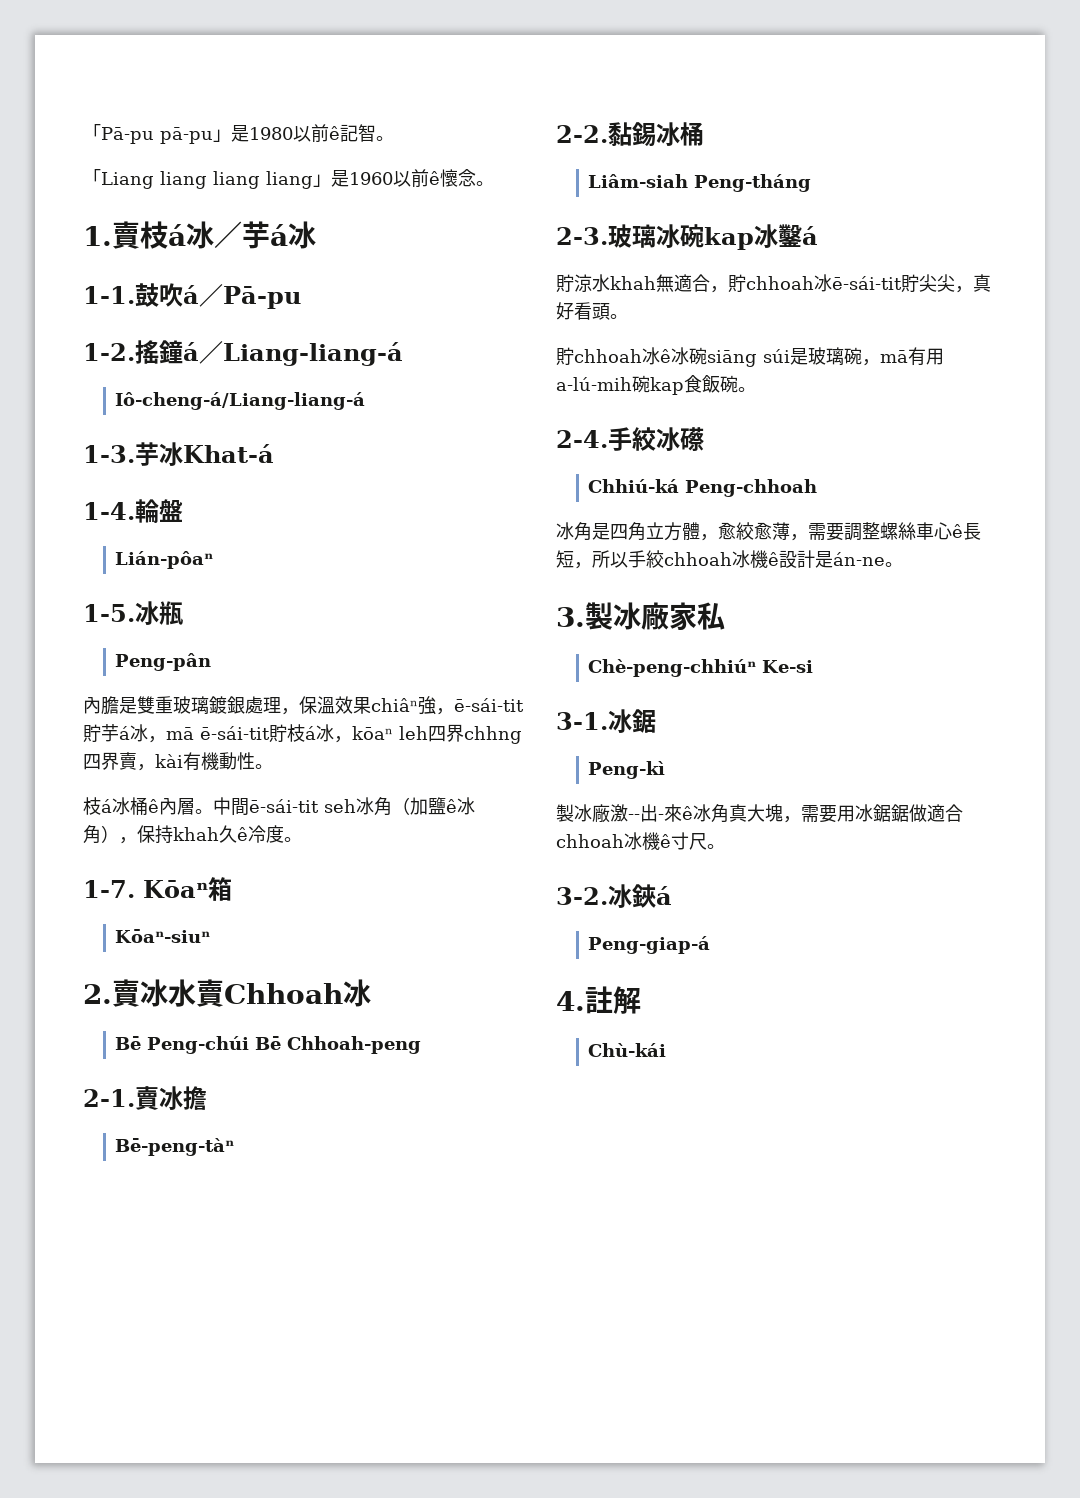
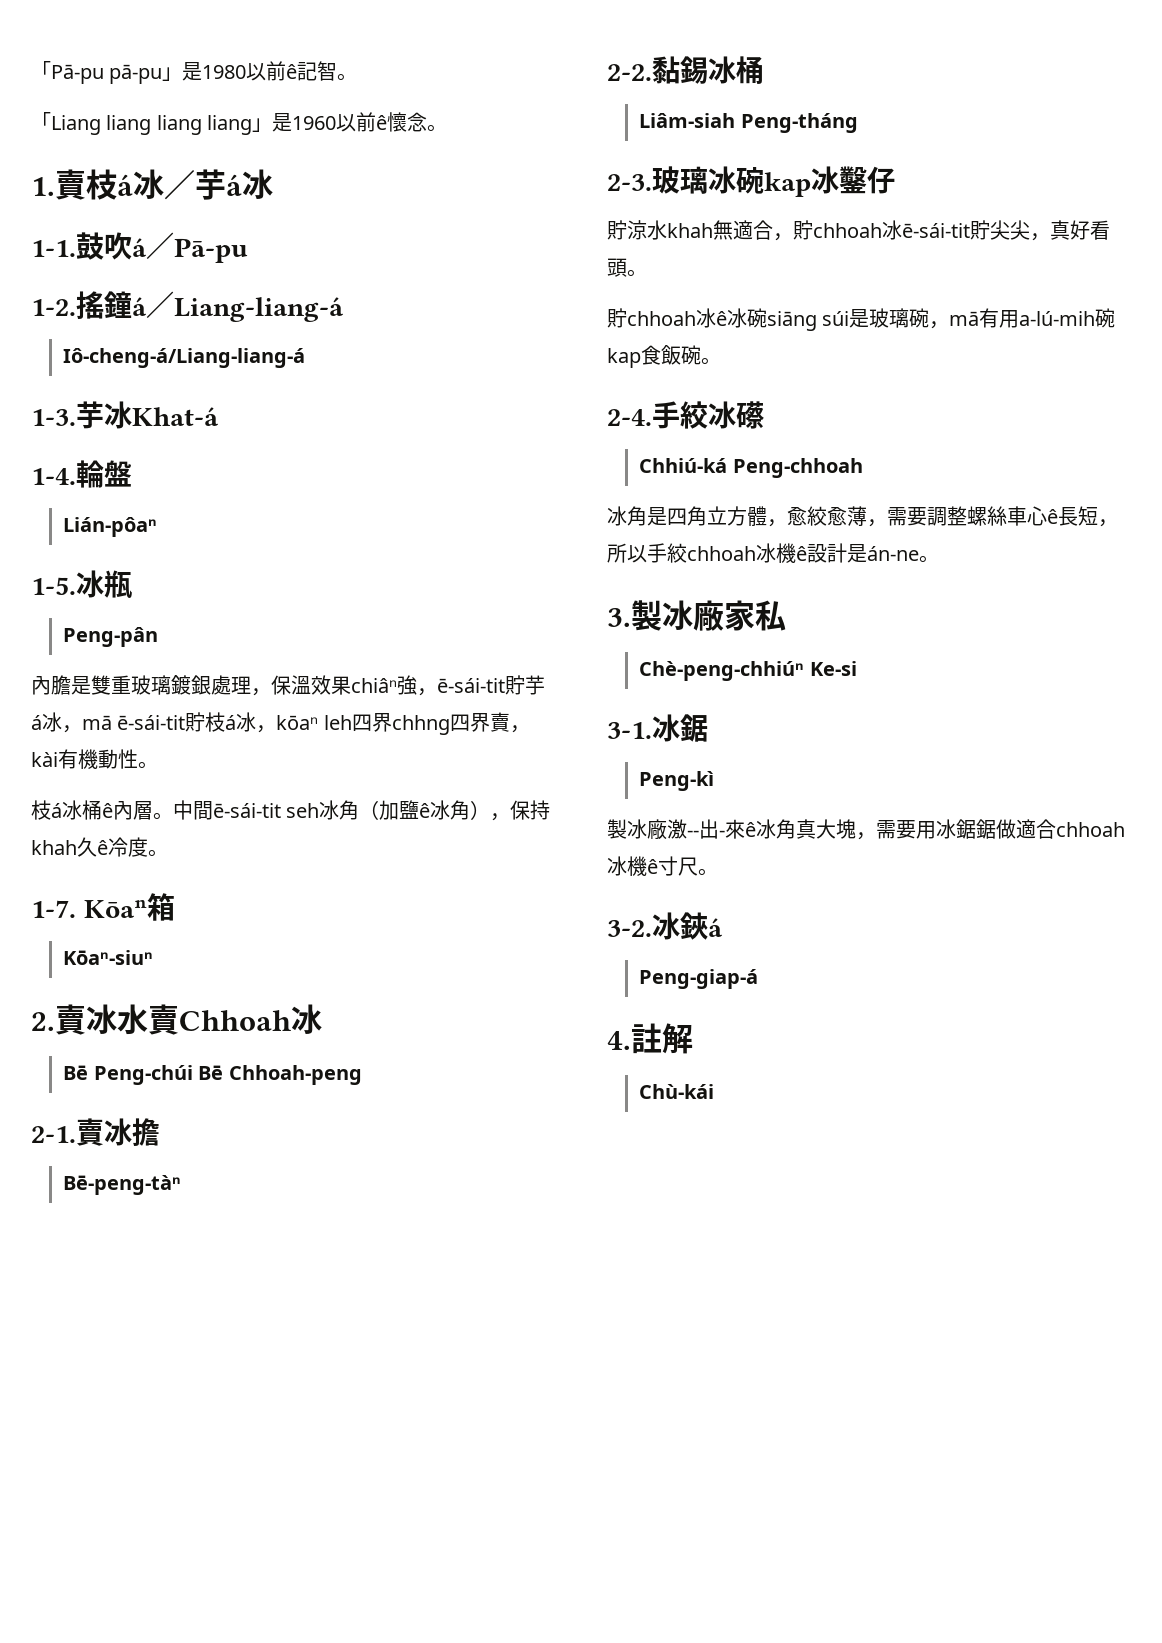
- 玻璃冰碗kap冰鑿á
+ 玻璃冰碗kap冰鑿仔

